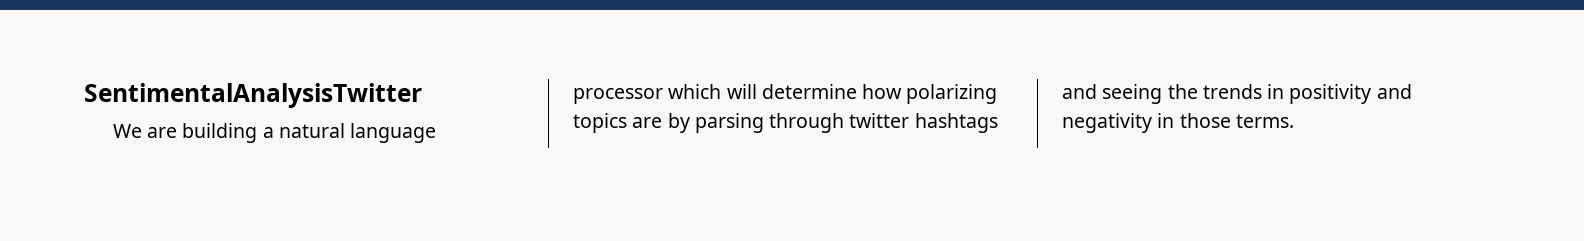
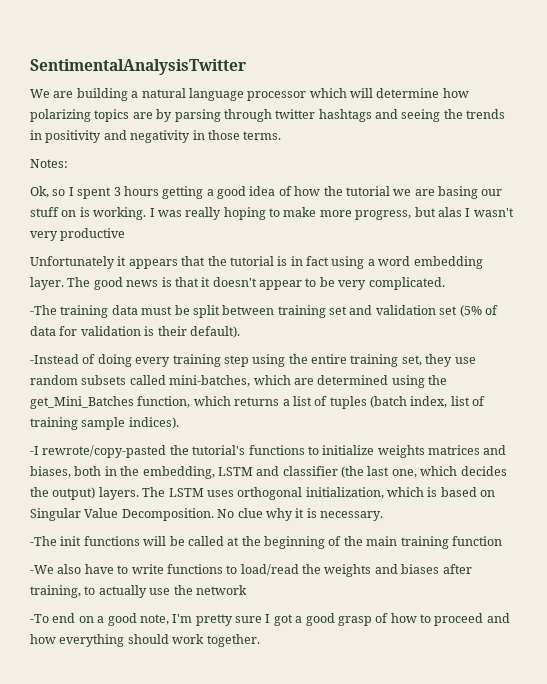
+ Notes:
+ Ok, so I spent 3 hours getting a good idea of how the tutorial we are basing our stuff on is working. I was really hoping to make more progress, but alas I wasn't very productive
+ Unfortunately it appears that the tutorial is in fact using a word embedding layer. The good news is that it doesn't appear to be very complicated.
+ -The training data must be split between training set and validation set (5% of data for validation is their default).
+ -Instead of doing every training step using the entire training set, they use random subsets called mini-batches, which are determined using the get_Mini_Batches function, which returns a list of tuples (batch index, list of training sample indices).
+ -I rewrote/copy-pasted the tutorial's functions to initialize weights matrices and biases, both in the embedding, LSTM and classifier (the last one, which decides the output) layers. The LSTM uses orthogonal initialization, which is based on Singular Value Decomposition. No clue why it is necessary.
+ -The init functions will be called at the beginning of the main training function
+ -We also have to write functions to load/read the weights and biases after training, to actually use the network
+ -To end on a good note, I'm pretty sure I got a good grasp of how to proceed and how everything should work together.

